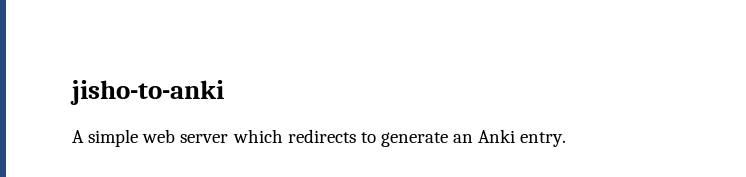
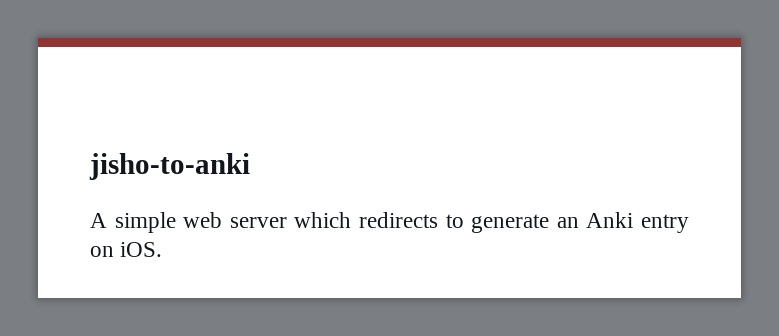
- A simple web server which redirects to generate an Anki entry.
+ A simple web server which redirects to generate an Anki entry on iOS.

